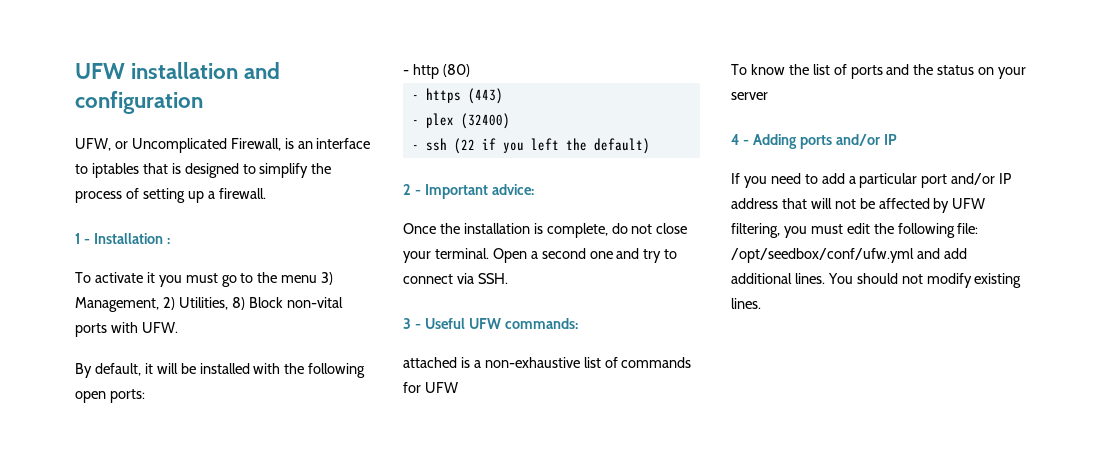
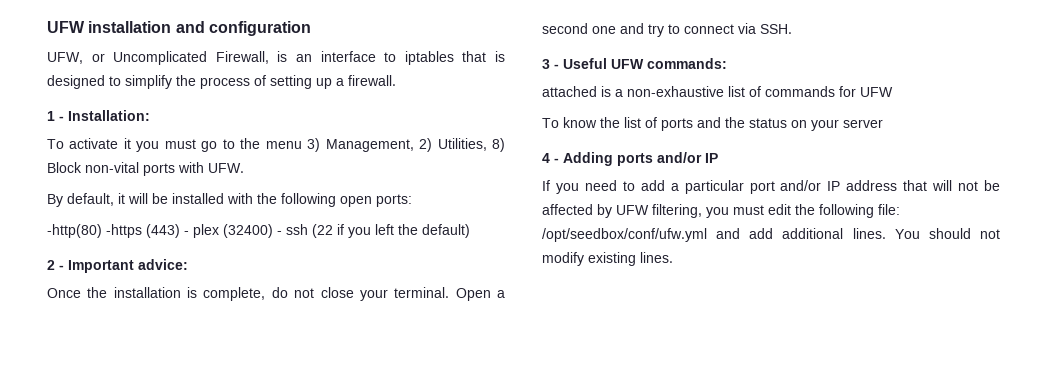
- 1 - Installation :
+ 1 - Installation:
- - http (80)
- - https (443)
- - plex (32400)
- - ssh (22 if you left the default)
+ -http(80) -https (443) - plex (32400) - ssh (22 if you left the default)

